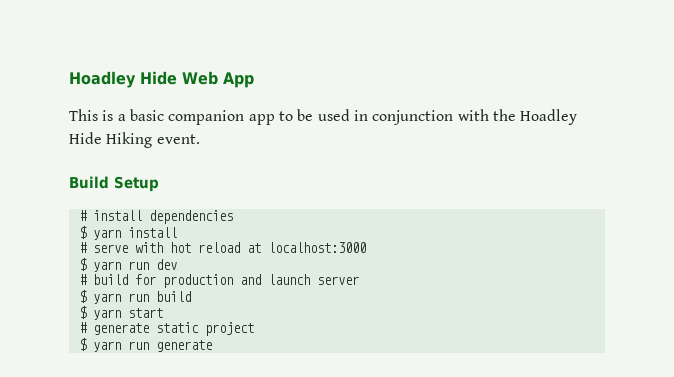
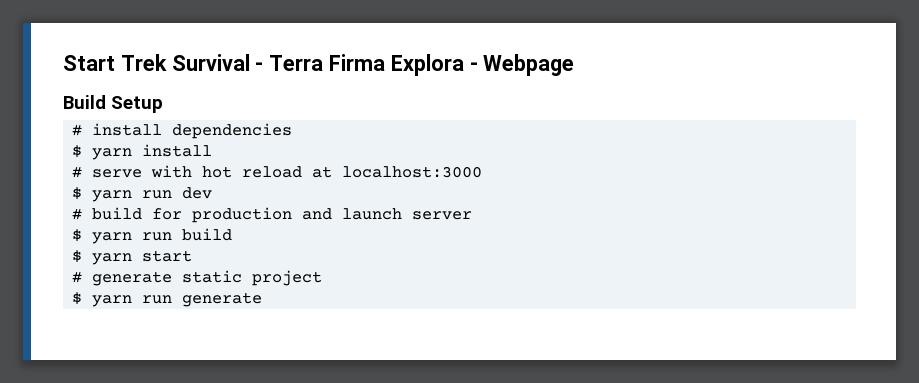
- Hoadley Hide Web App
- This is a basic companion app to be used in conjunction with the Hoadley Hide Hiking event.
+ Start Trek Survival - Terra Firma Explora - Webpage

